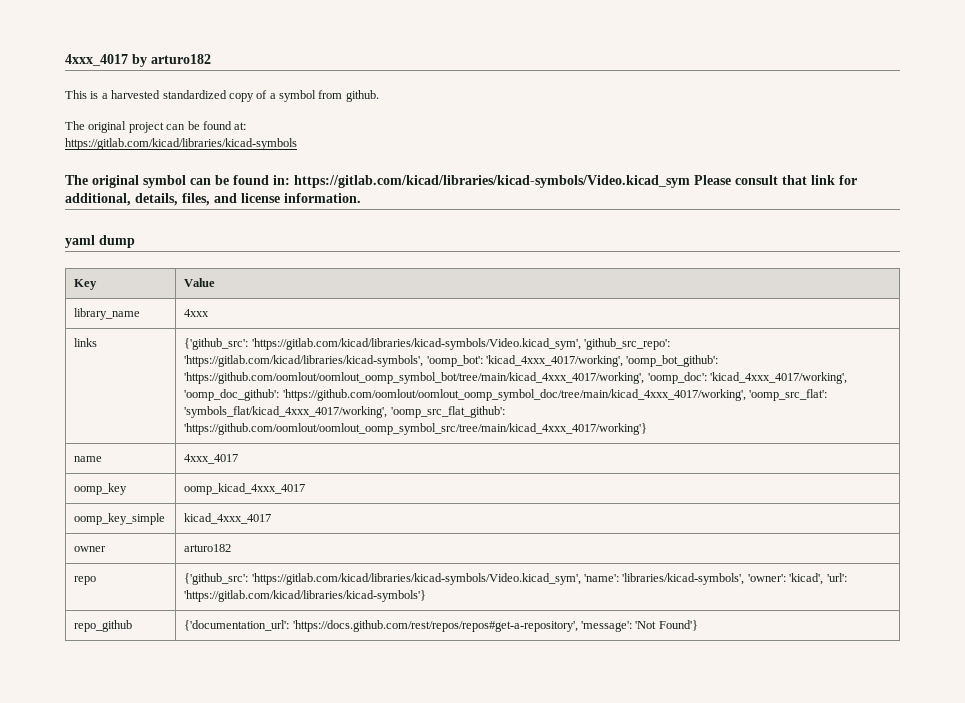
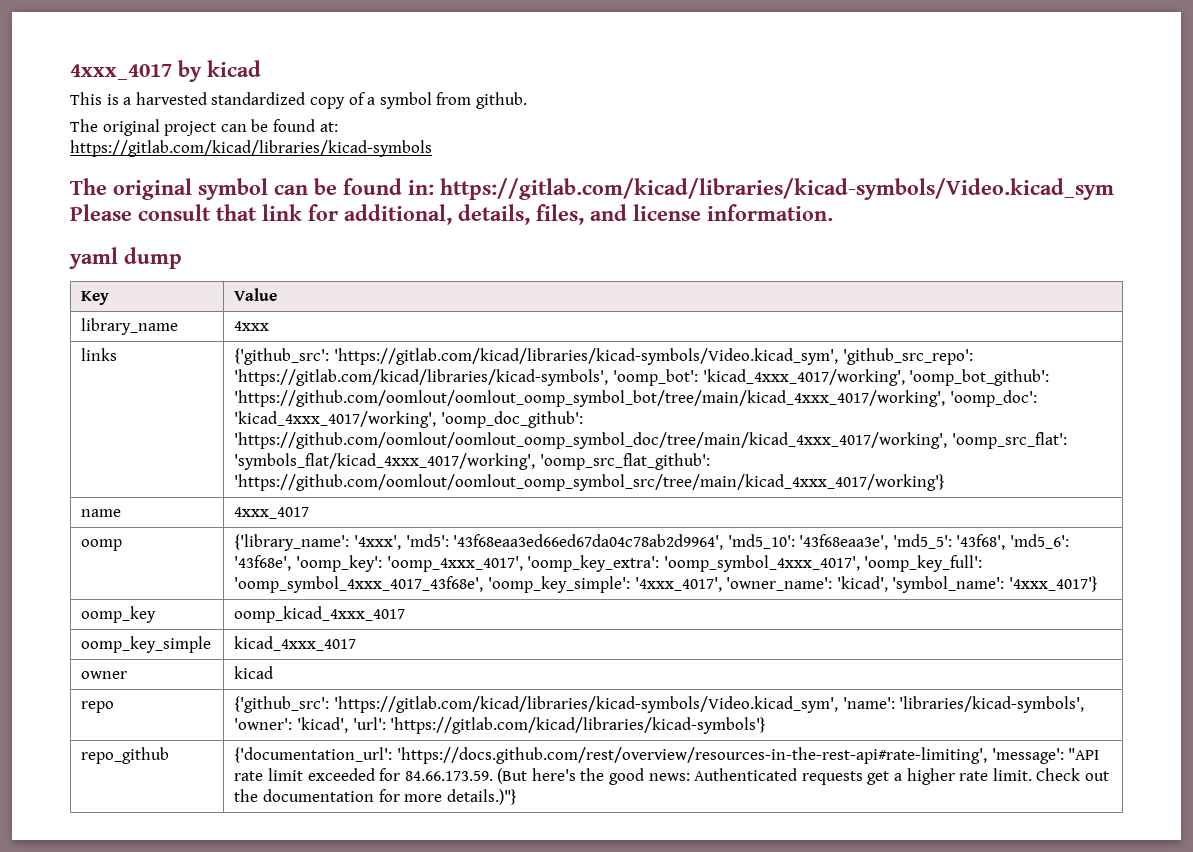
- 4xxx_4017 by arturo182
+ 4xxx_4017 by kicad
+ oomp | {'library_name': '4xxx', 'md5': '43f68eaa3ed66ed67da04c78ab2d9964', 'md5_10': '43f68eaa3e', 'md5_5': '43f68', 'md5_6': '43f68e', 'oomp_key': 'oomp_4xxx_4017', 'oomp_key_extra': 'oomp_symbol_4xxx_4017', 'oomp_key_full': 'oomp_symbol_4xxx_4017_43f68e', 'oomp_key_simple': '4xxx_4017', 'owner_name': 'kicad', 'symbol_name': '4xxx_4017'}
- owner | arturo182
+ owner | kicad
- repo_github | {'documentation_url': 'https://docs.github.com/rest/repos/repos#get-a-repository', 'message': 'Not Found'}
+ repo_github | {'documentation_url': 'https://docs.github.com/rest/overview/resources-in-the-rest-api#rate-limiting', 'message': "API rate limit exceeded for 84.66.173.59. (But here's the good news: Authenticated requests get a higher rate limit. Check out the documentation for more details.)"}

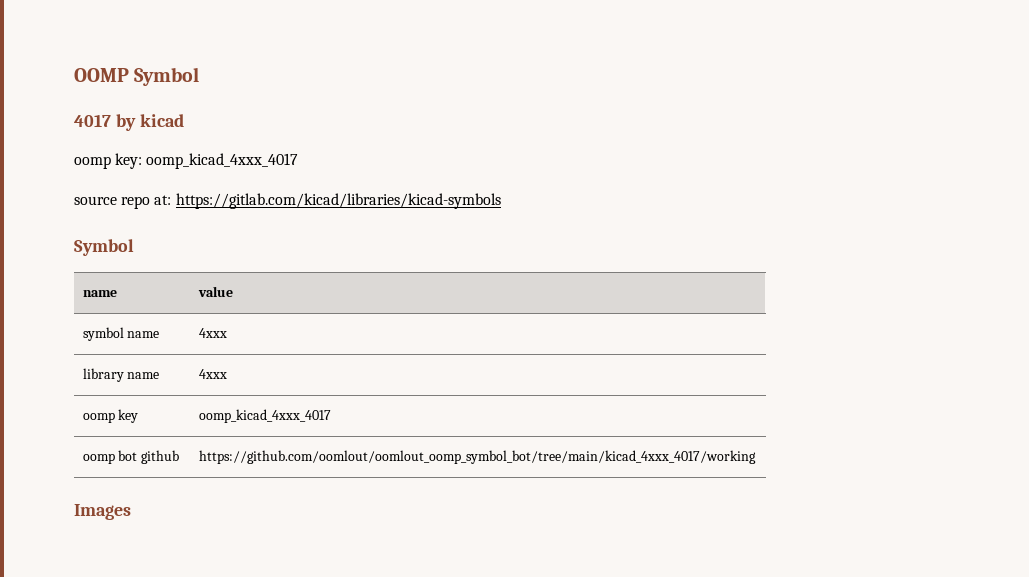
- 4xxx_4017 by kicad
+ OOMP Symbol
+ 4017 by kicad
- This is a harvested standardized copy of a symbol from github.
- The original project can be found at:
- https://gitlab.com/kicad/libraries/kicad-symbols
- The original symbol can be found in: https://gitlab.com/kicad/libraries/kicad-symbols/Video.kicad_sym Please consult that link for additional, details, files, and license information.
- yaml dump
- Key | Value
- library_name | 4xxx
- links | {'github_src': 'https://gitlab.com/kicad/libraries/kicad-symbols/Video.kicad_sym', 'github_src_repo': 'https://gitlab.com/kicad/libraries/kicad-symbols', 'oomp_bot': 'kicad_4xxx_4017/working', 'oomp_bot_github': 'https://github.com/oomlout/oomlout_oomp_symbol_bot/tree/main/kicad_4xxx_4017/working', 'oomp_doc': 'kicad_4xxx_4017/working', 'oomp_doc_github': 'https://github.com/oomlout/oomlout_oomp_symbol_doc/tree/main/kicad_4xxx_4017/working', 'oomp_src_flat': 'symbols_flat/kicad_4xxx_4017/working', 'oomp_src_flat_github': 'https://github.com/oomlout/oomlout_oomp_symbol_src/tree/main/kicad_4xxx_4017/working'}
- name | 4xxx_4017
- oomp | {'library_name': '4xxx', 'md5': '43f68eaa3ed66ed67da04c78ab2d9964', 'md5_10': '43f68eaa3e', 'md5_5': '43f68', 'md5_6': '43f68e', 'oomp_key': 'oomp_4xxx_4017', 'oomp_key_extra': 'oomp_symbol_4xxx_4017', 'oomp_key_full': 'oomp_symbol_4xxx_4017_43f68e', 'oomp_key_simple': '4xxx_4017', 'owner_name': 'kicad', 'symbol_name': '4xxx_4017'}
- oomp_key | oomp_kicad_4xxx_4017
- oomp_key_simple | kicad_4xxx_4017
- owner | kicad
- repo | {'github_src': 'https://gitlab.com/kicad/libraries/kicad-symbols/Video.kicad_sym', 'name': 'libraries/kicad-symbols', 'owner': 'kicad', 'url': 'https://gitlab.com/kicad/libraries/kicad-symbols'}
- repo_github | {'documentation_url': 'https://docs.github.com/rest/overview/resources-in-the-rest-api#rate-limiting', 'message': "API rate limit exceeded for 84.66.173.59. (But here's the good news: Authenticated requests get a higher rate limit. Check out the documentation for more details.)"}
+ oomp key: oomp_kicad_4xxx_4017
+ source repo at: https://gitlab.com/kicad/libraries/kicad-symbols
+ Symbol
+ name | value
+ symbol name | 4xxx
+ library name | 4xxx
+ oomp key | oomp_kicad_4xxx_4017
+ oomp bot github | https://github.com/oomlout/oomlout_oomp_symbol_bot/tree/main/kicad_4xxx_4017/working
+ Images

